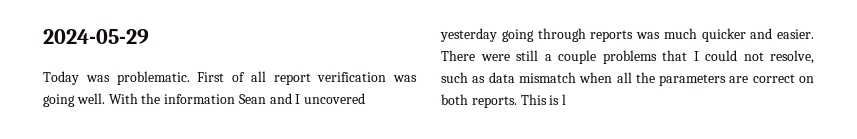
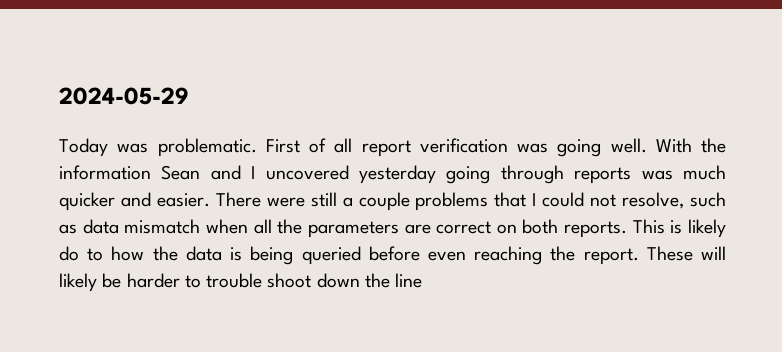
- This is l
+ This is likely do to how the data is being queried before even reaching the report. These will likely be harder to trouble shoot down the line

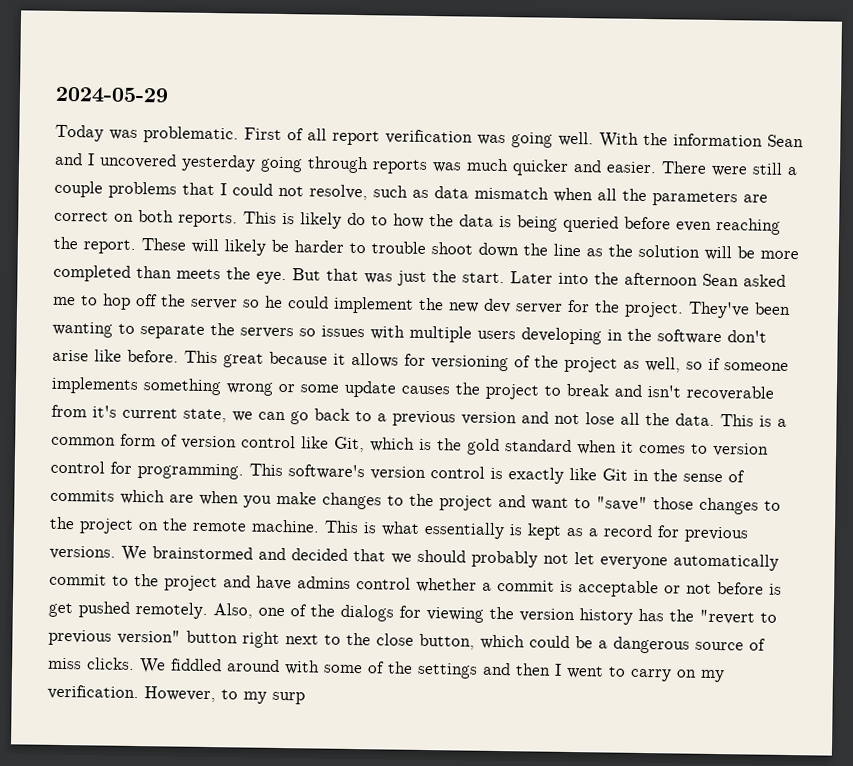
- These will likely be harder to trouble shoot down the line
+ These will likely be harder to trouble shoot down the line as the solution will be more completed than meets the eye. But that was just the start. Later into the afternoon Sean asked me to hop off the server so he could implement the new dev server for the project. They've been wanting to separate the servers so issues with multiple users developing in the software don't arise like before. This great because it allows for versioning of the project as well, so if someone implements something wrong or some update causes the project to break and isn't recoverable from it's current state, we can go back to a previous version and not lose all the data. This is a common form of version control like Git, which is the gold standard when it comes to version control for programming. This software's version control is exactly like Git in the sense of commits which are when you make changes to the project and want to "save" those changes to the project on the remote machine. This is what essentially is kept as a record for previous versions. We brainstormed and decided that we should probably not let everyone automatically commit to the project and have admins control whether a commit is acceptable or not before is get pushed remotely. Also, one of the dialogs for viewing the version history has the "revert to previous version" button right next to the close button, which could be a dangerous source of miss clicks. We fiddled around with some of the settings and then I went to carry on my verification. However, to my surp

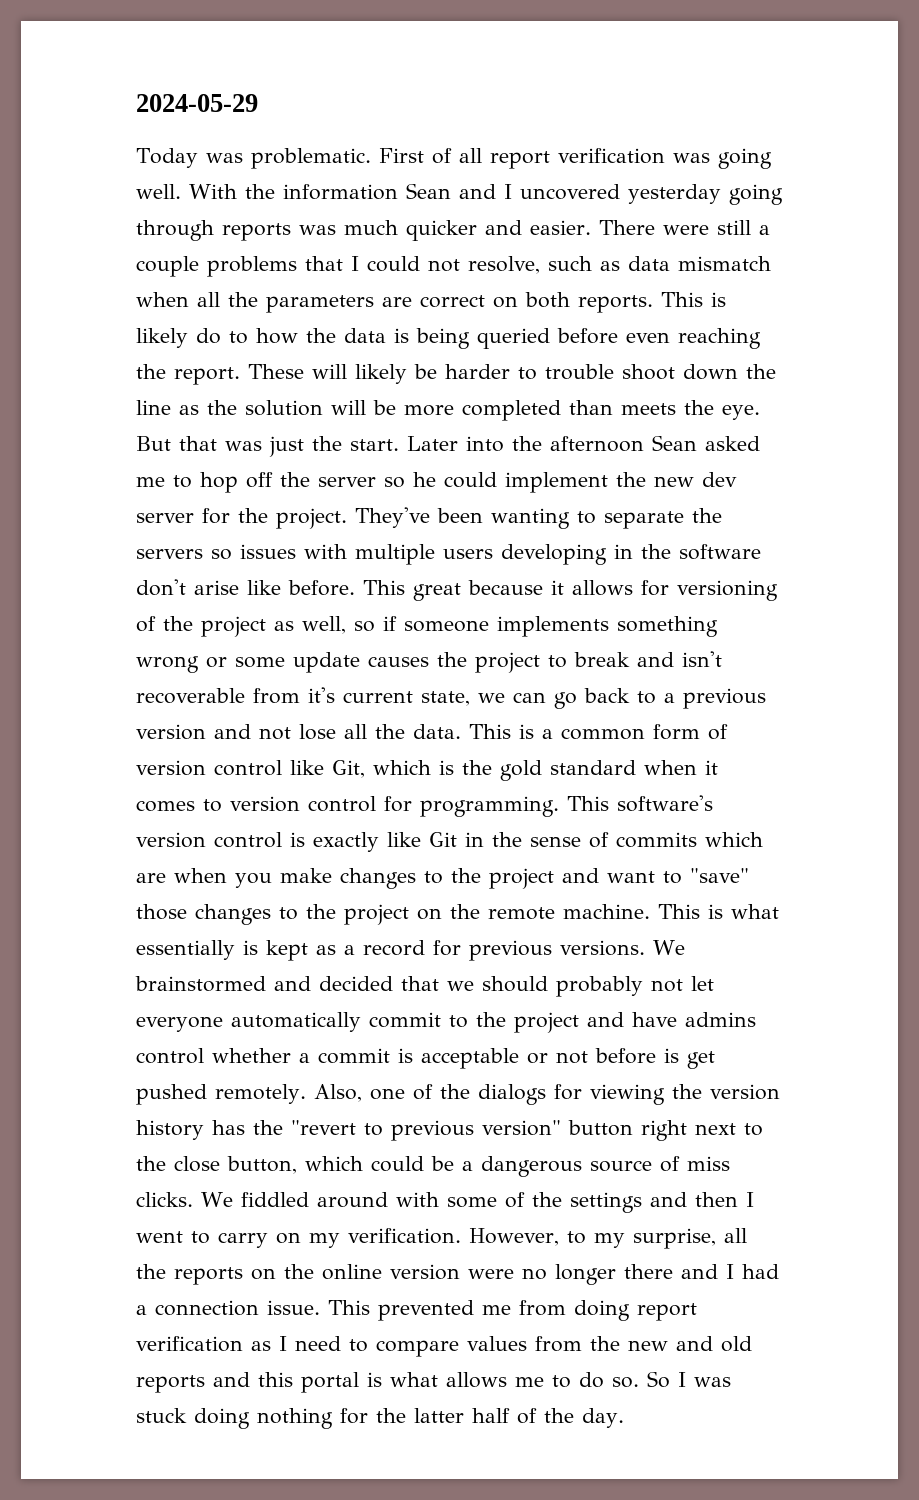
- However, to my surp
+ However, to my surprise, all the reports on the online version were no longer there and I had a connection issue. This prevented me from doing report verification as I need to compare values from the new and old reports and this portal is what allows me to do so. So I was stuck doing nothing for the latter half of the day.

